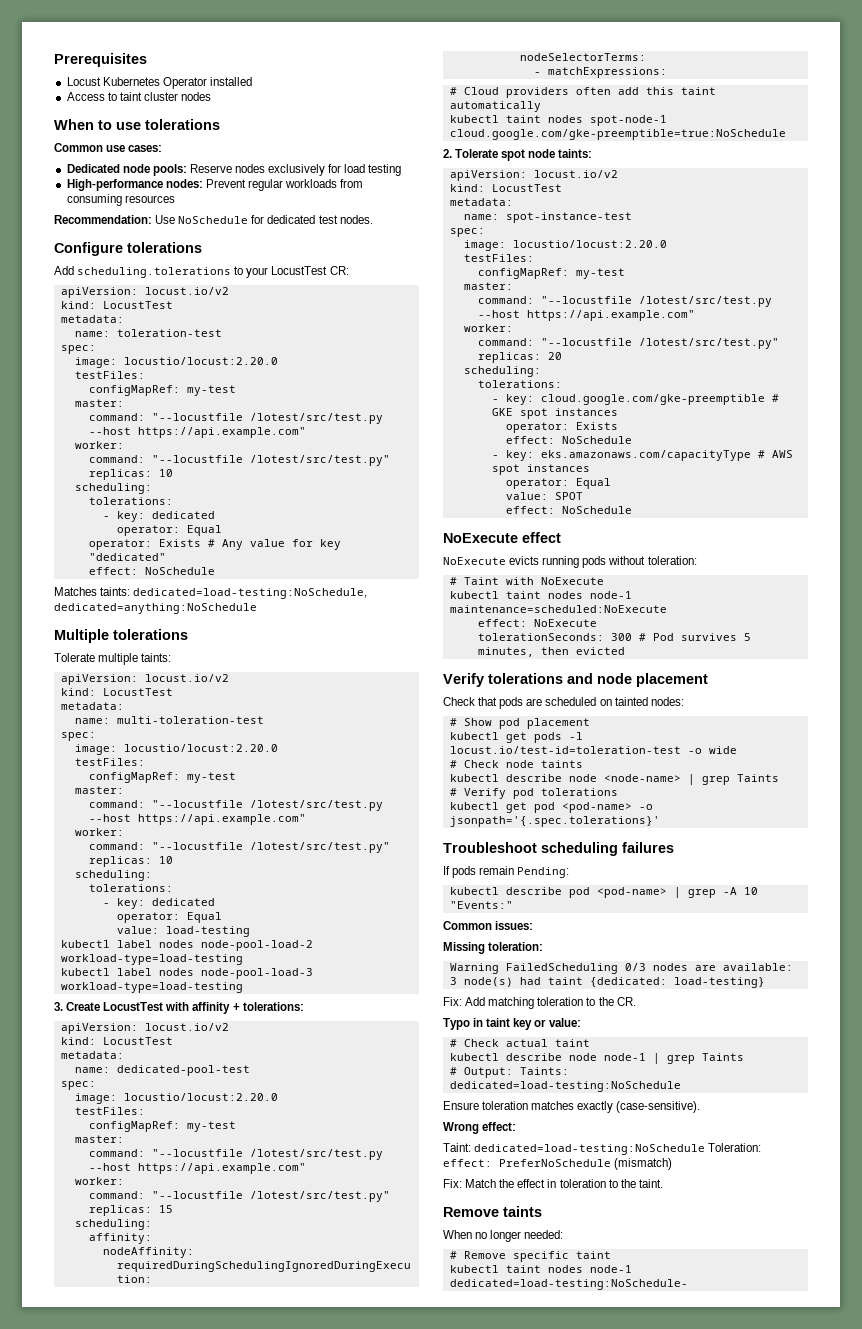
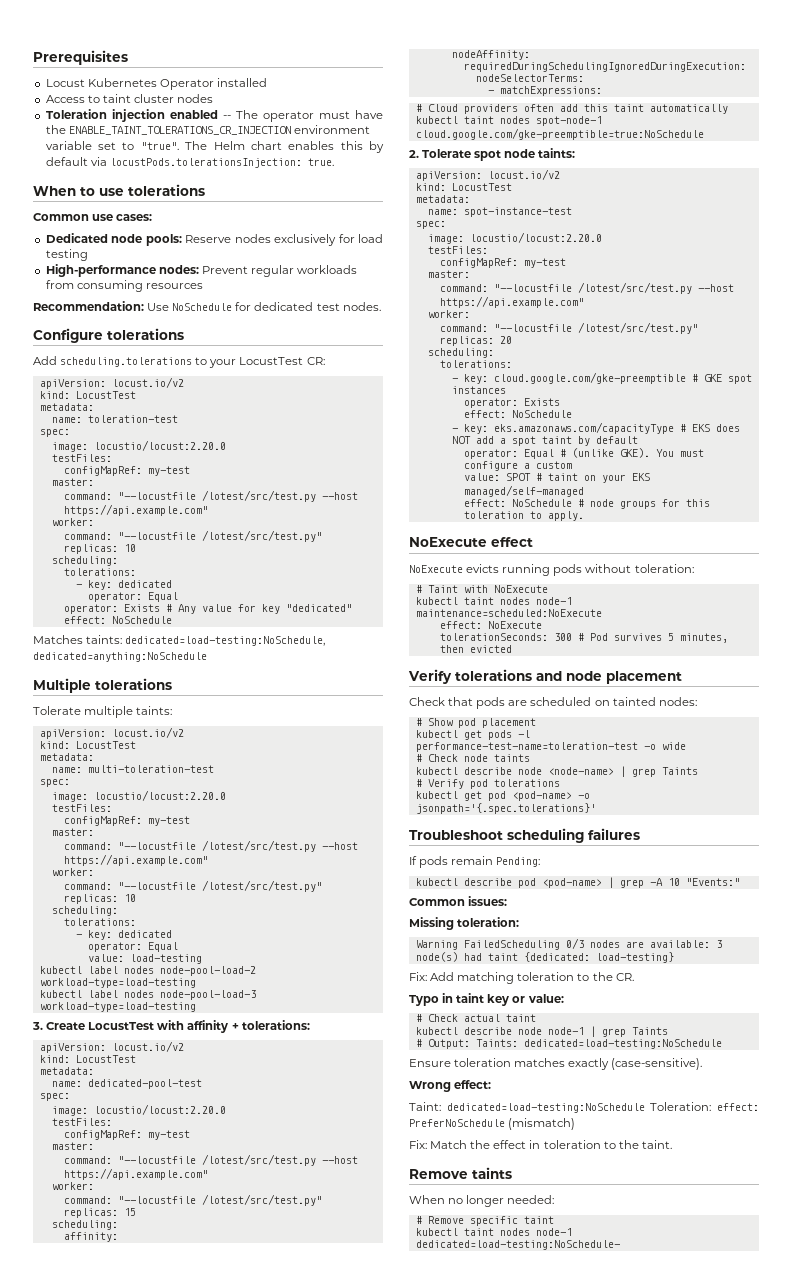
+ Toleration injection enabled -- The operator must have the ENABLE_TAINT_TOLERATIONS_CR_INJECTION environment variable set to "true". The Helm chart enables this by default via locustPods.tolerationsInjection: true.
- - key: eks.amazonaws.com/capacityType # AWS spot instances
- operator: Equal
- value: SPOT
- effect: NoSchedule
+ - key: eks.amazonaws.com/capacityType # EKS does NOT add a spot taint by default
+ operator: Equal # (unlike GKE). You must configure a custom
+ value: SPOT # taint on your EKS managed/self-managed
+ effect: NoSchedule # node groups for this toleration to apply.
- kubectl get pods -l locust.io/test-id=toleration-test -o wide
+ kubectl get pods -l performance-test-name=toleration-test -o wide

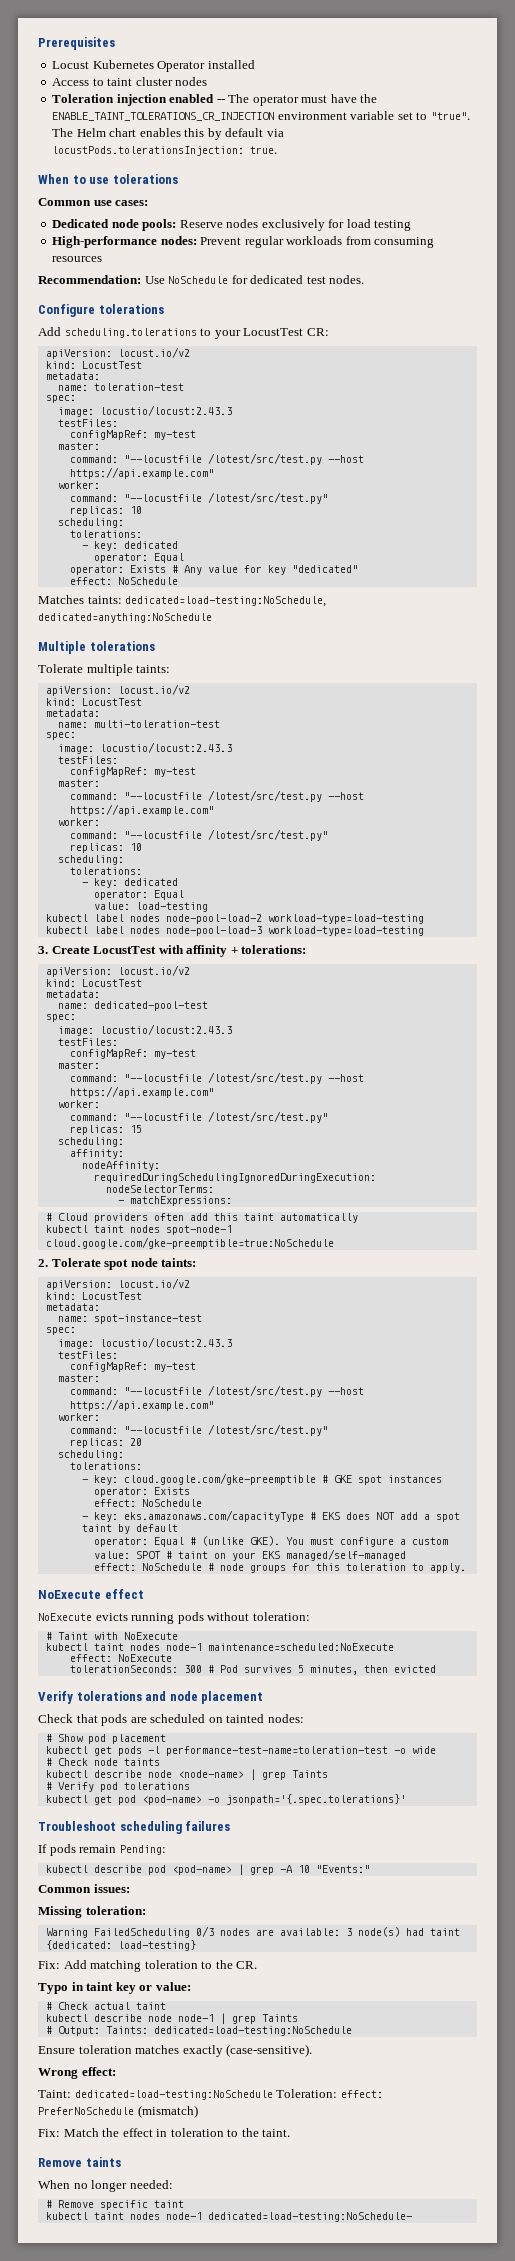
  name: toleration-test
  spec:
- image: locustio/locust:2.20.0
+ image: locustio/locust:2.43.3
  name: multi-toleration-test
  spec:
- image: locustio/locust:2.20.0
+ image: locustio/locust:2.43.3
  name: dedicated-pool-test
  spec:
- image: locustio/locust:2.20.0
+ image: locustio/locust:2.43.3
  name: spot-instance-test
  spec:
- image: locustio/locust:2.20.0
+ image: locustio/locust:2.43.3

